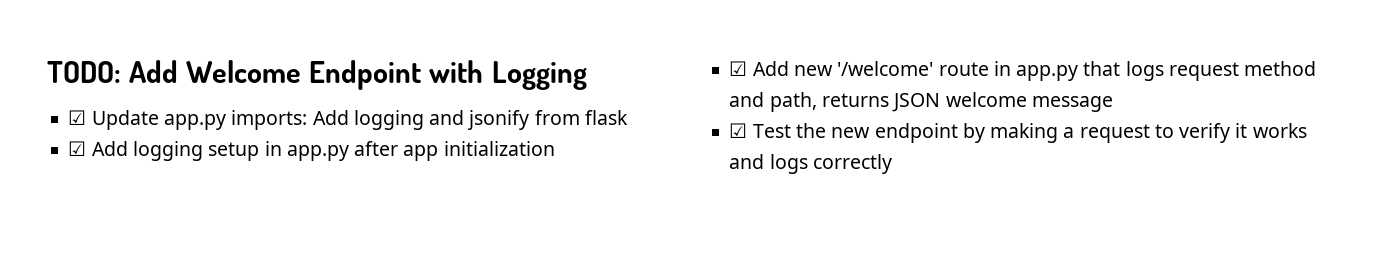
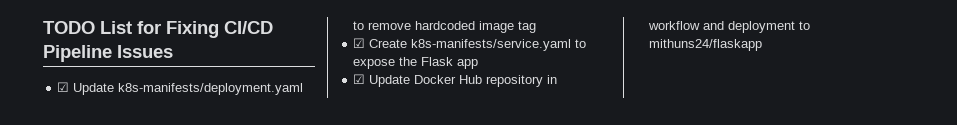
- TODO: Add Welcome Endpoint with Logging
- ☑ Update app.py imports: Add logging and jsonify from flask
- ☑ Add logging setup in app.py after app initialization
- ☑ Add new '/welcome' route in app.py that logs request method and path, returns JSON welcome message
- ☑ Test the new endpoint by making a request to verify it works and logs correctly
+ TODO List for Fixing CI/CD Pipeline Issues
+ ☑ Update k8s-manifests/deployment.yaml to remove hardcoded image tag
+ ☑ Create k8s-manifests/service.yaml to expose the Flask app
+ ☑ Update Docker Hub repository in workflow and deployment to mithuns24/flaskapp

